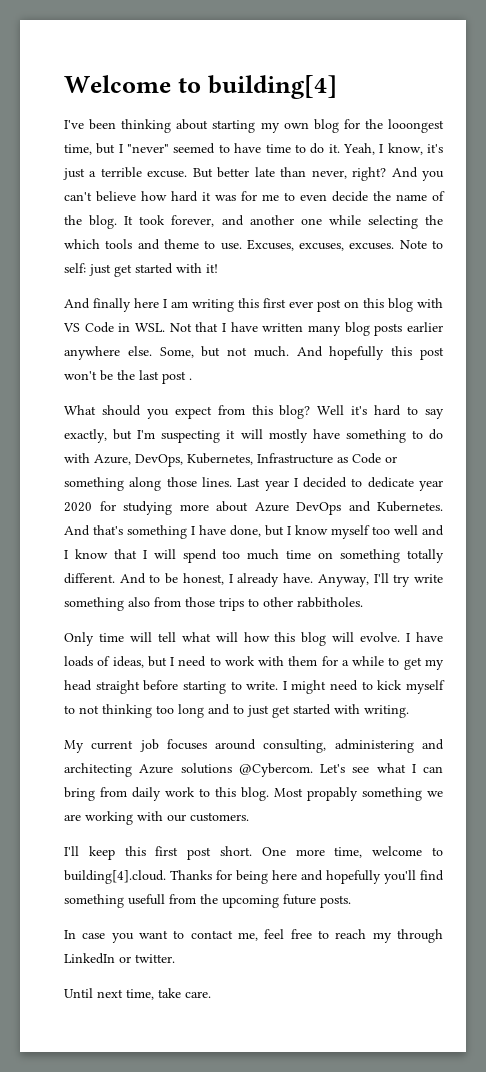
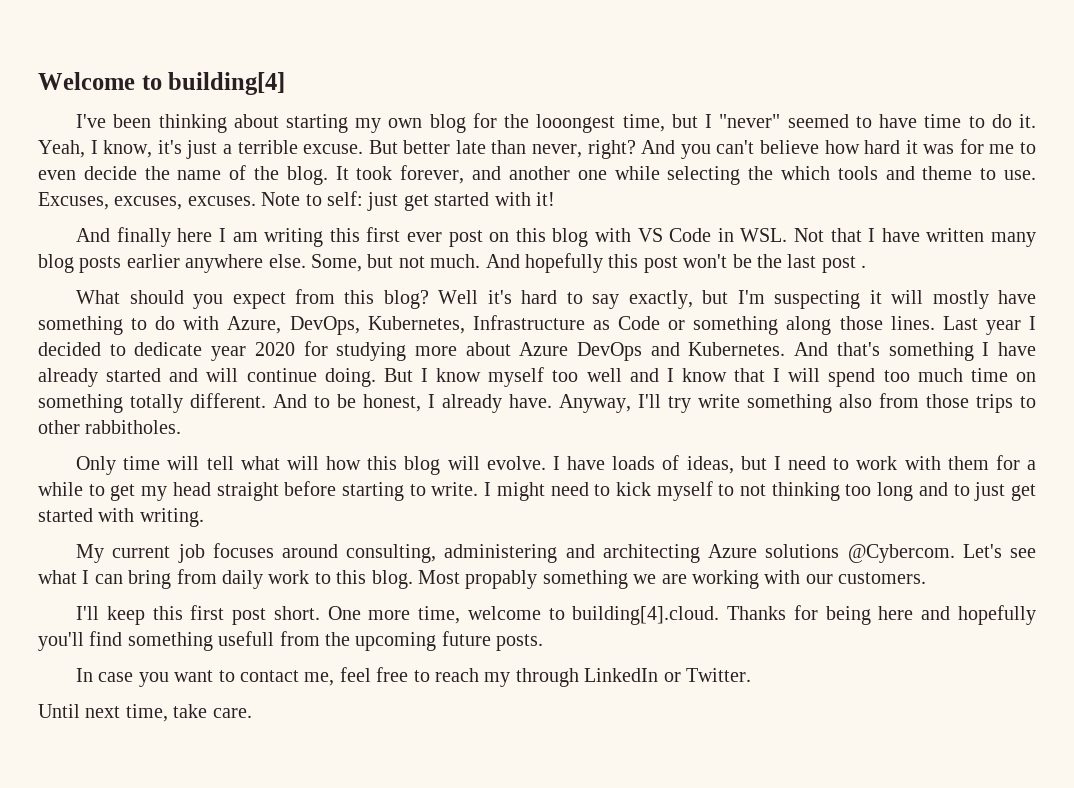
- And that's something I have done, but I know myself too well and I know that I will spend too much time on something totally different.
+ And that's something I have already started and will continue doing. But I know myself too well and I know that I will spend too much time on something totally different.
- In case you want to contact me, feel free to reach my through LinkedIn or twitter.
+ In case you want to contact me, feel free to reach my through LinkedIn or Twitter.

